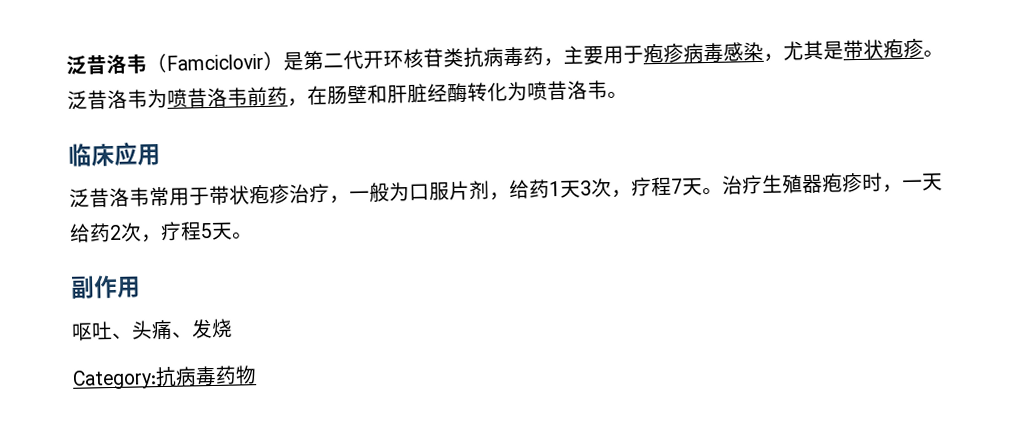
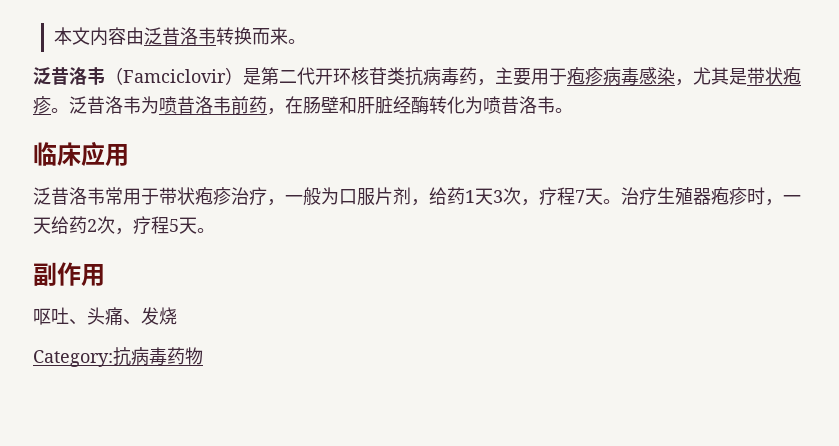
+ 本文内容由泛昔洛韦转换而来。

